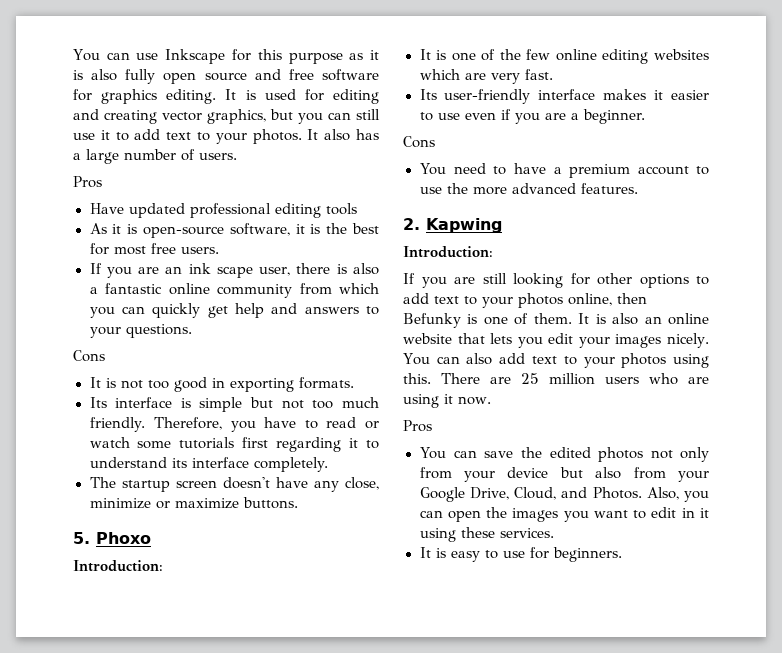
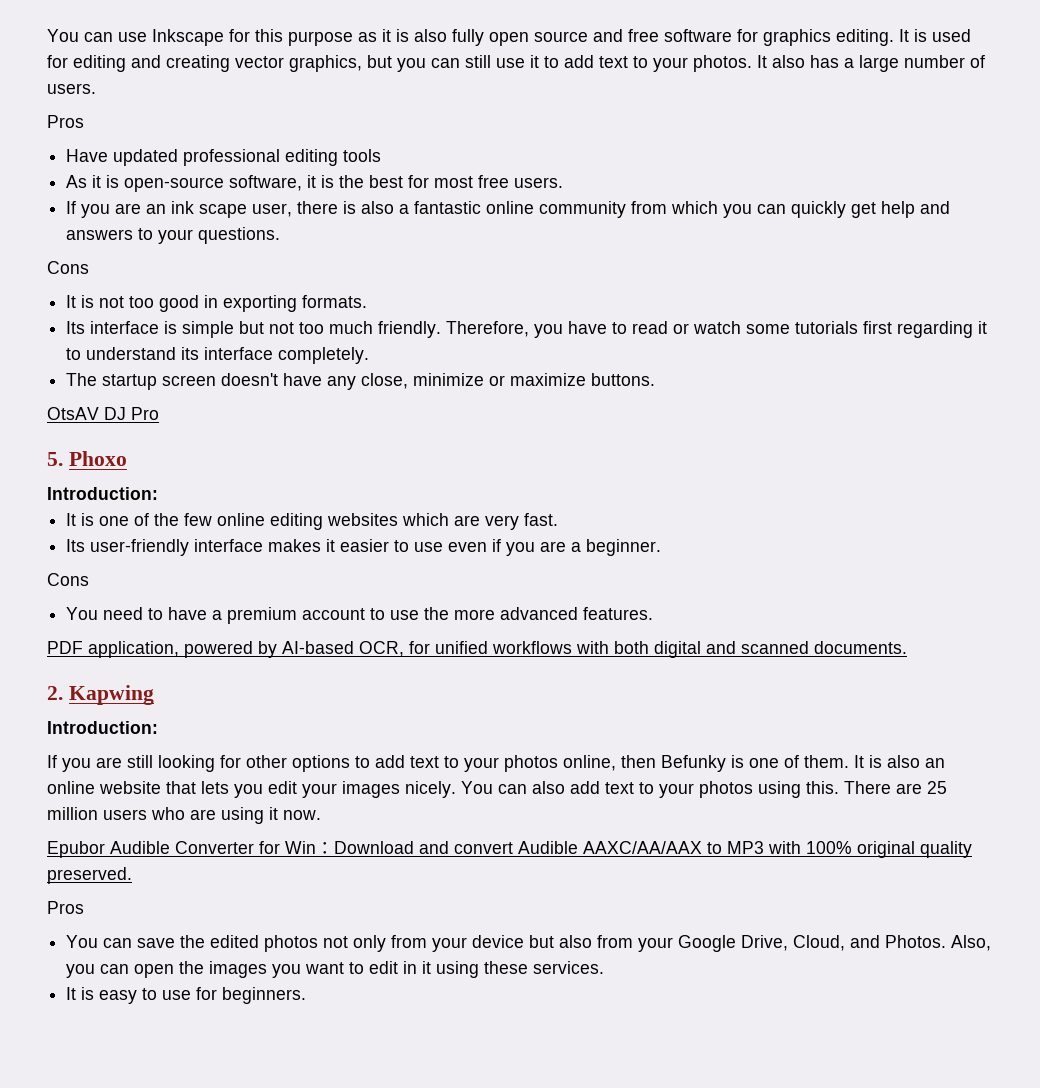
+ OtsAV DJ Pro
+ PDF application, powered by AI-based OCR, for unified workflows with both digital and scanned documents.
+ Epubor Audible Converter for Win：Download and convert Audible AAXC/AA/AAX to MP3 with 100% original quality preserved.

